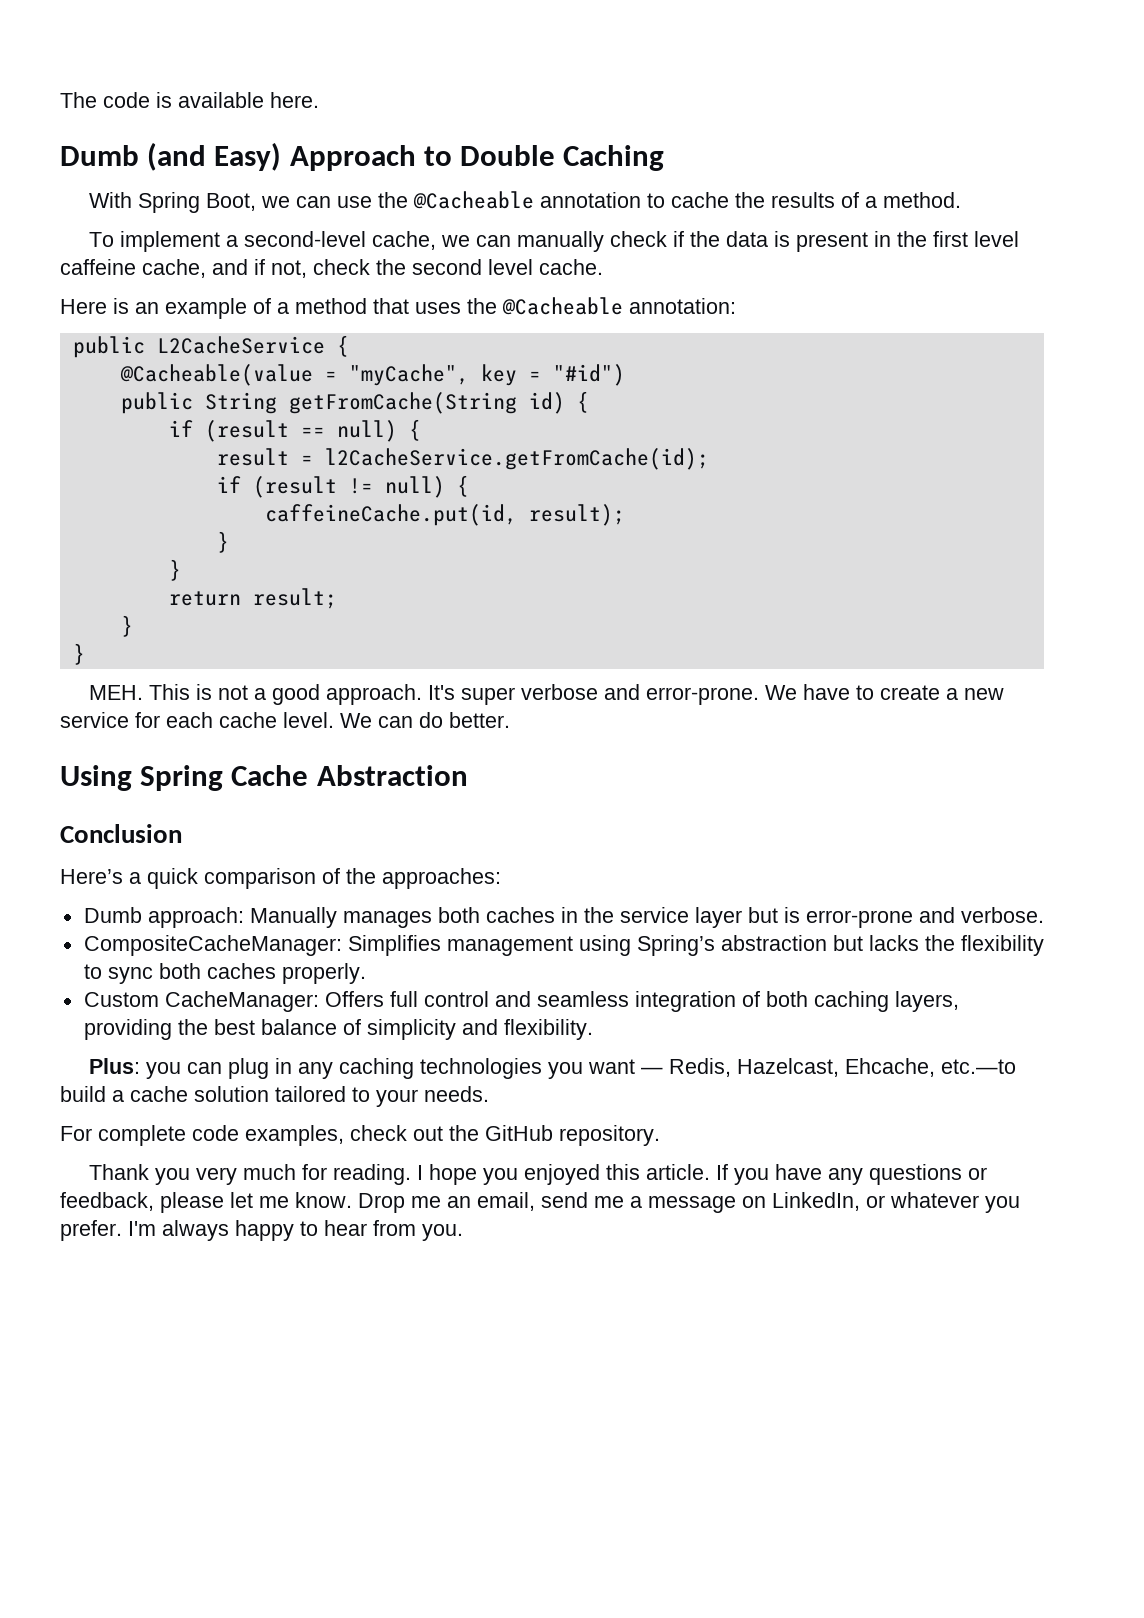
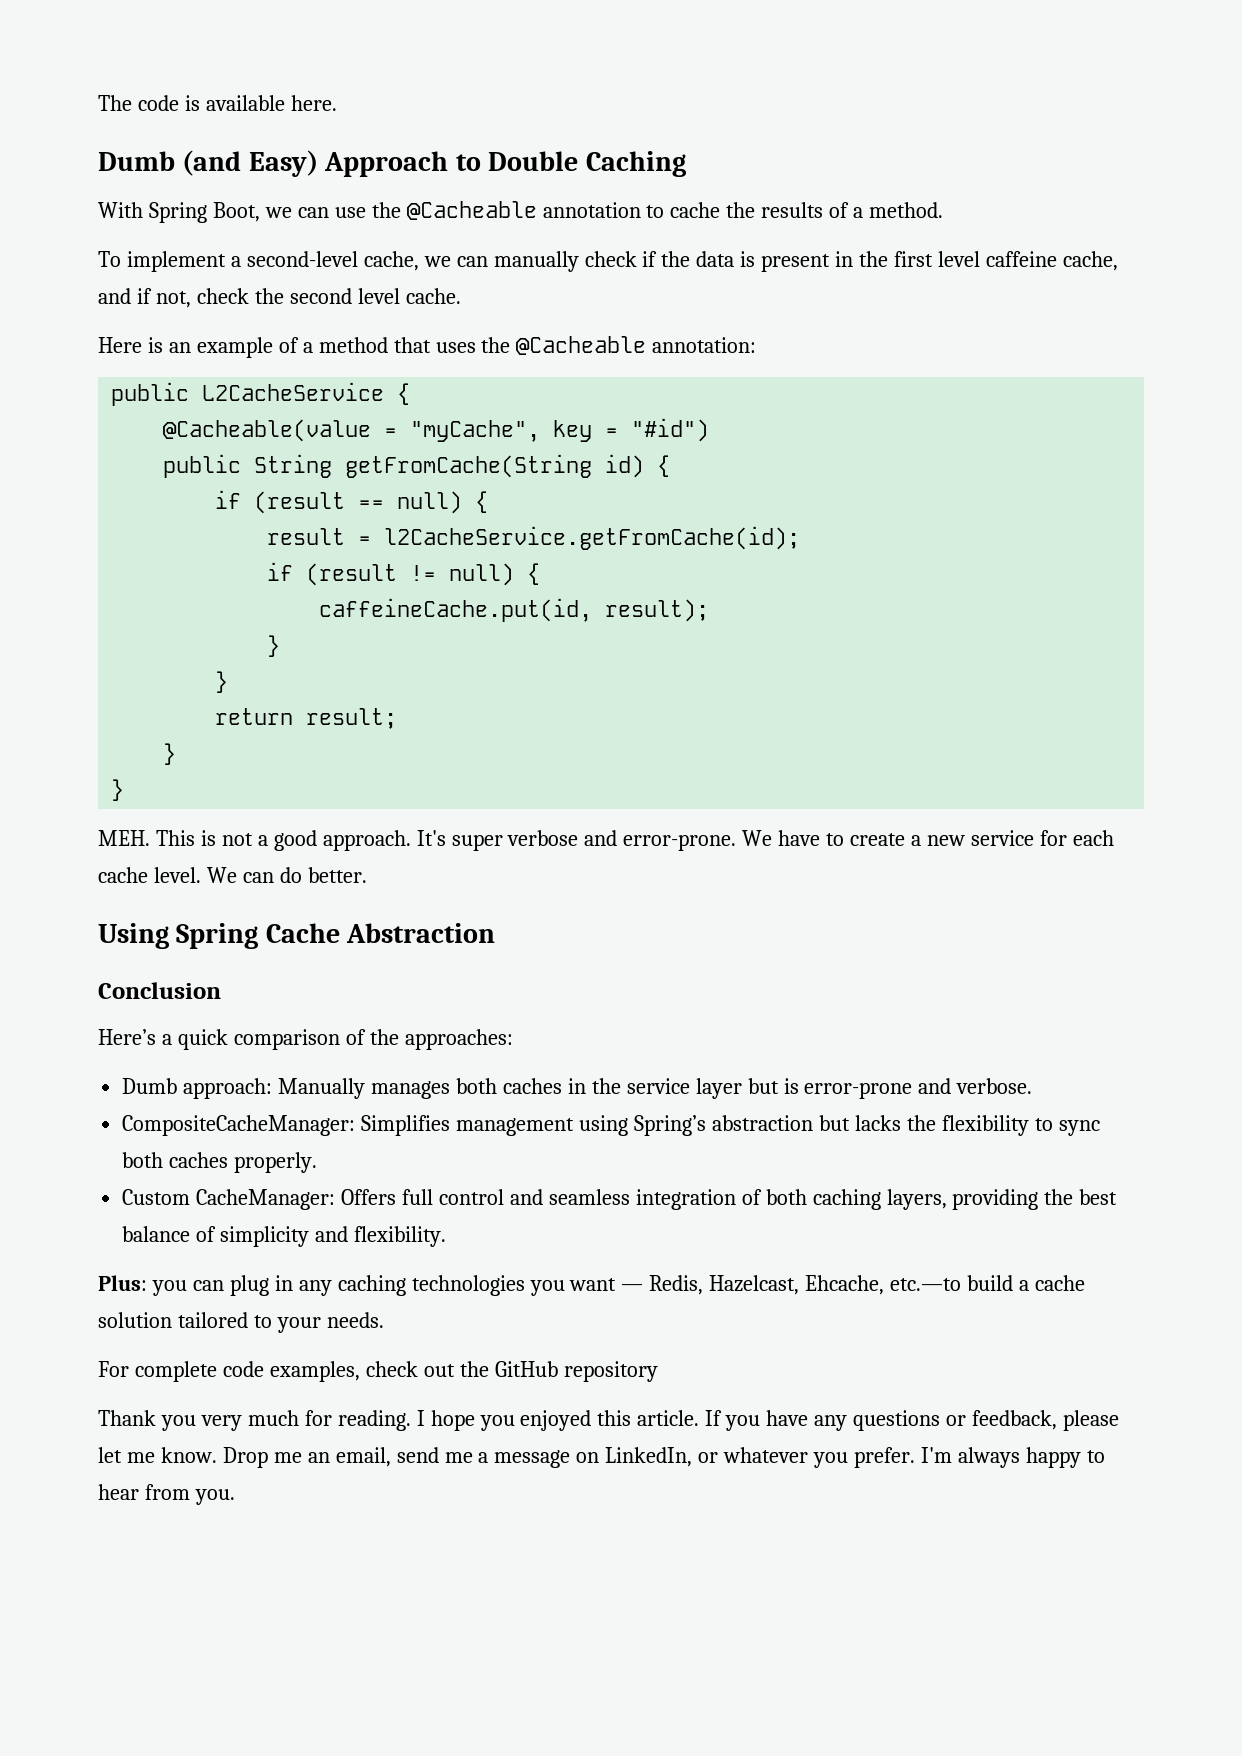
- For complete code examples, check out the GitHub repository.
+ For complete code examples, check out the GitHub repository

